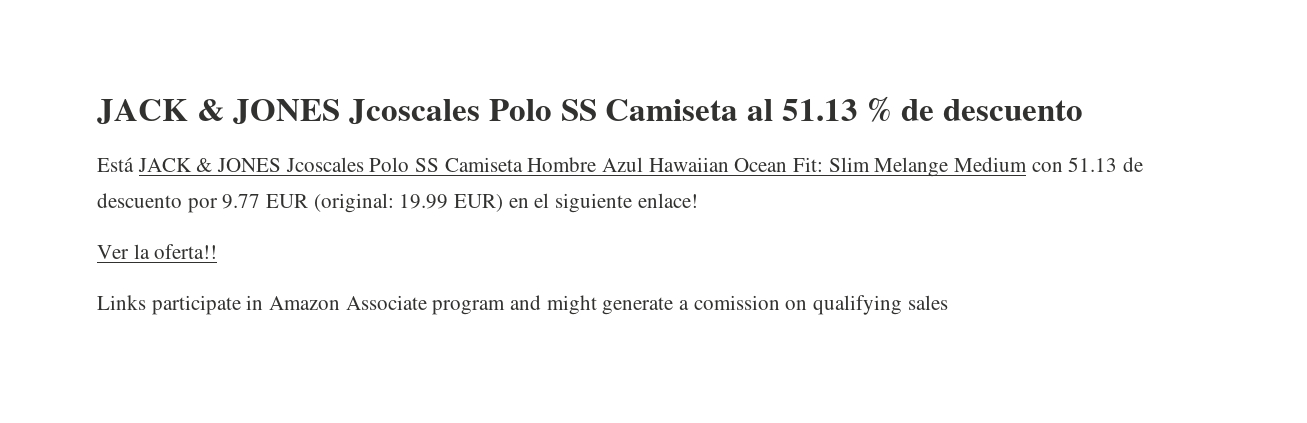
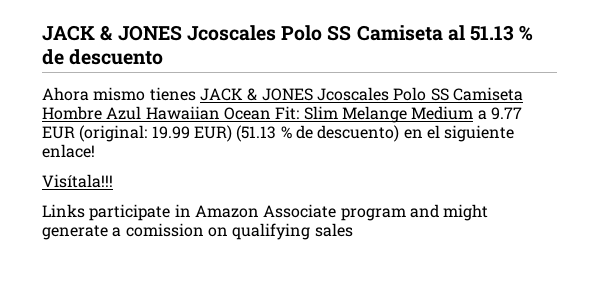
- Está JACK & JONES Jcoscales Polo SS Camiseta Hombre Azul Hawaiian Ocean Fit: Slim Melange Medium con 51.13 de descuento por 9.77 EUR (original: 19.99 EUR) en el siguiente enlace!
+ Ahora mismo tienes JACK & JONES Jcoscales Polo SS Camiseta Hombre Azul Hawaiian Ocean Fit: Slim Melange Medium a 9.77 EUR (original: 19.99 EUR) (51.13 % de descuento) en el siguiente enlace!
- Ver la oferta!!
+ Visítala!!!

